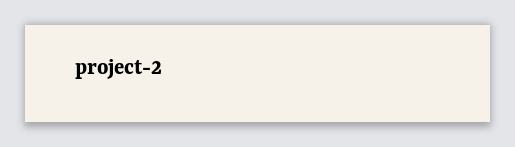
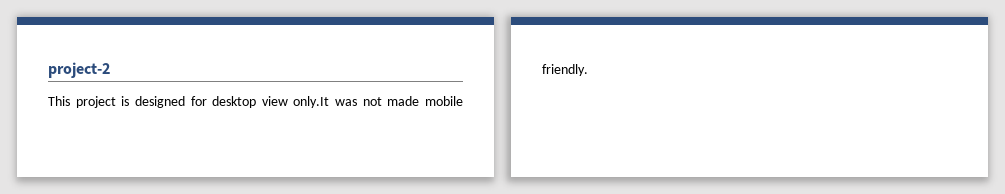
+ This project is designed for desktop view only.It was not made mobile friendly.

